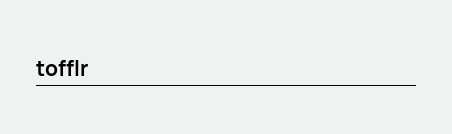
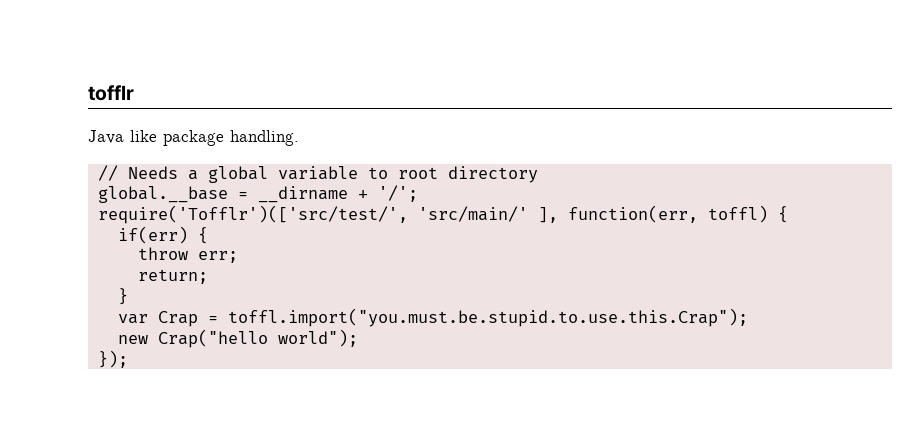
+ Java like package handling.
+ // Needs a global variable to root directory
+ global.__base = __dirname + '/';
+ require('Tofflr')(['src/test/', 'src/main/' ], function(err, toffl) {
+ if(err) {
+ throw err;
+ return;
+ }
+ var Crap = toffl.import("you.must.be.stupid.to.use.this.Crap");
+ new Crap("hello world");
+ });

